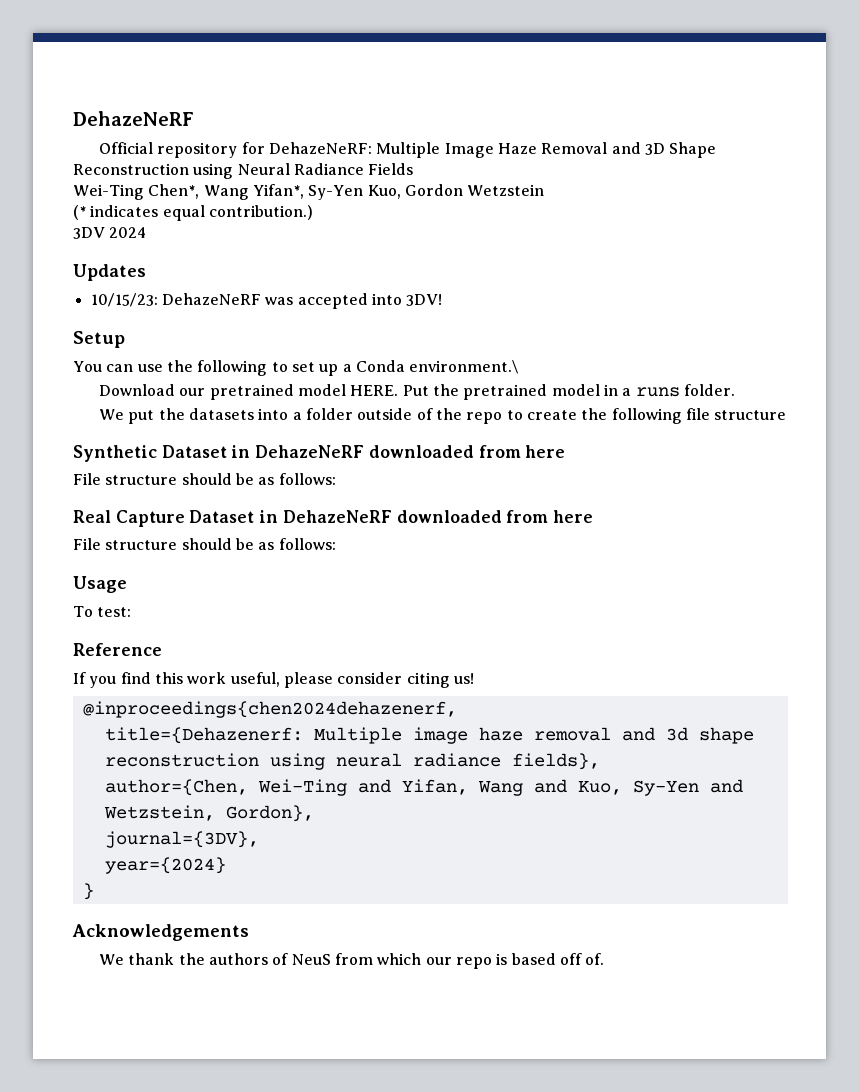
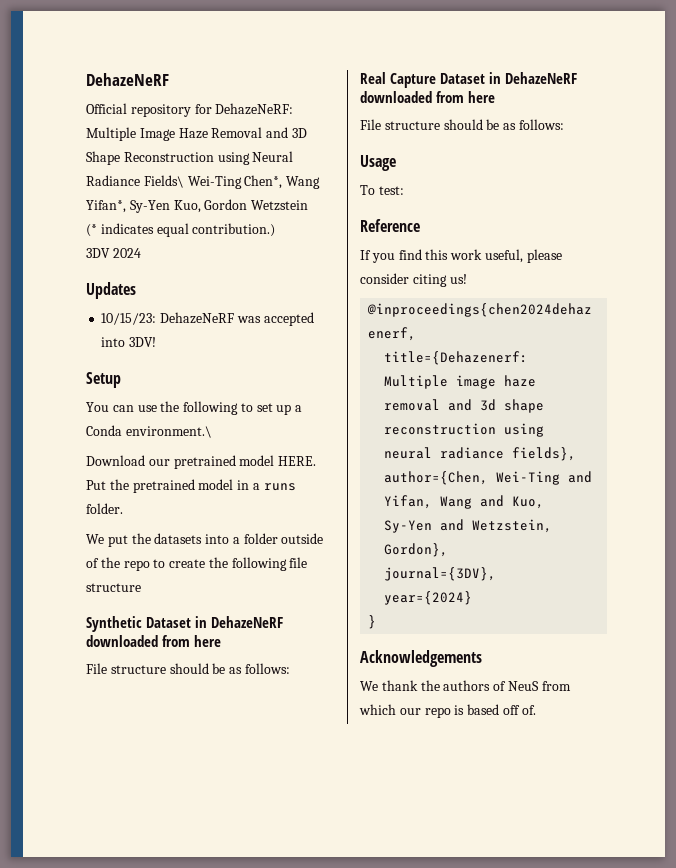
- Official repository for DehazeNeRF: Multiple Image Haze Removal and 3D Shape Reconstruction using Neural Radiance Fields
- Wei-Ting Chen*, Wang Yifan*, Sy-Yen Kuo, Gordon Wetzstein
+ Official repository for DehazeNeRF: Multiple Image Haze Removal and 3D Shape Reconstruction using Neural Radiance Fields\ Wei-Ting Chen*, Wang Yifan*, Sy-Yen Kuo, Gordon Wetzstein

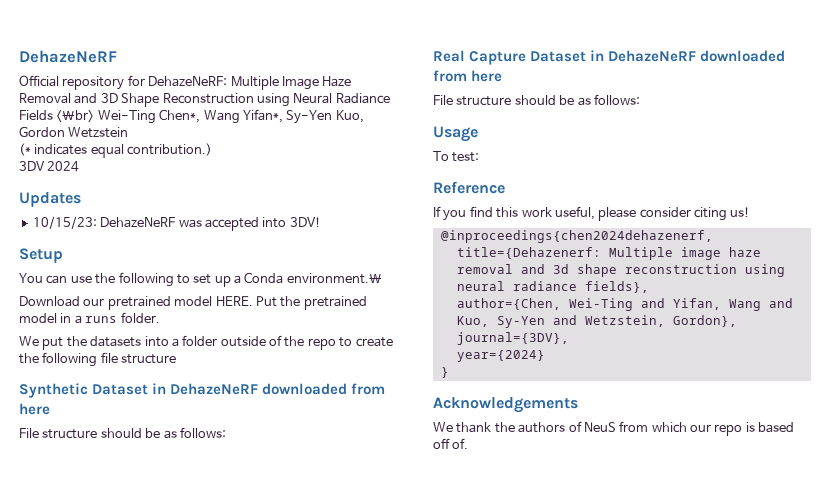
- Official repository for DehazeNeRF: Multiple Image Haze Removal and 3D Shape Reconstruction using Neural Radiance Fields\ Wei-Ting Chen*, Wang Yifan*, Sy-Yen Kuo, Gordon Wetzstein
+ Official repository for DehazeNeRF: Multiple Image Haze Removal and 3D Shape Reconstruction using Neural Radiance Fields <\br> Wei-Ting Chen*, Wang Yifan*, Sy-Yen Kuo, Gordon Wetzstein

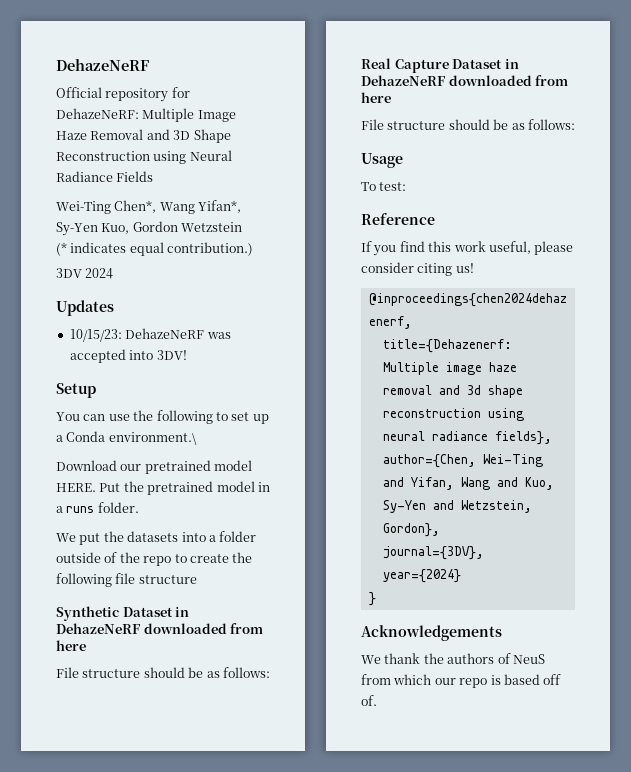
- Official repository for DehazeNeRF: Multiple Image Haze Removal and 3D Shape Reconstruction using Neural Radiance Fields <\br> Wei-Ting Chen*, Wang Yifan*, Sy-Yen Kuo, Gordon Wetzstein
+ Official repository for DehazeNeRF: Multiple Image Haze Removal and 3D Shape Reconstruction using Neural Radiance Fields
+ Wei-Ting Chen*, Wang Yifan*, Sy-Yen Kuo, Gordon Wetzstein

